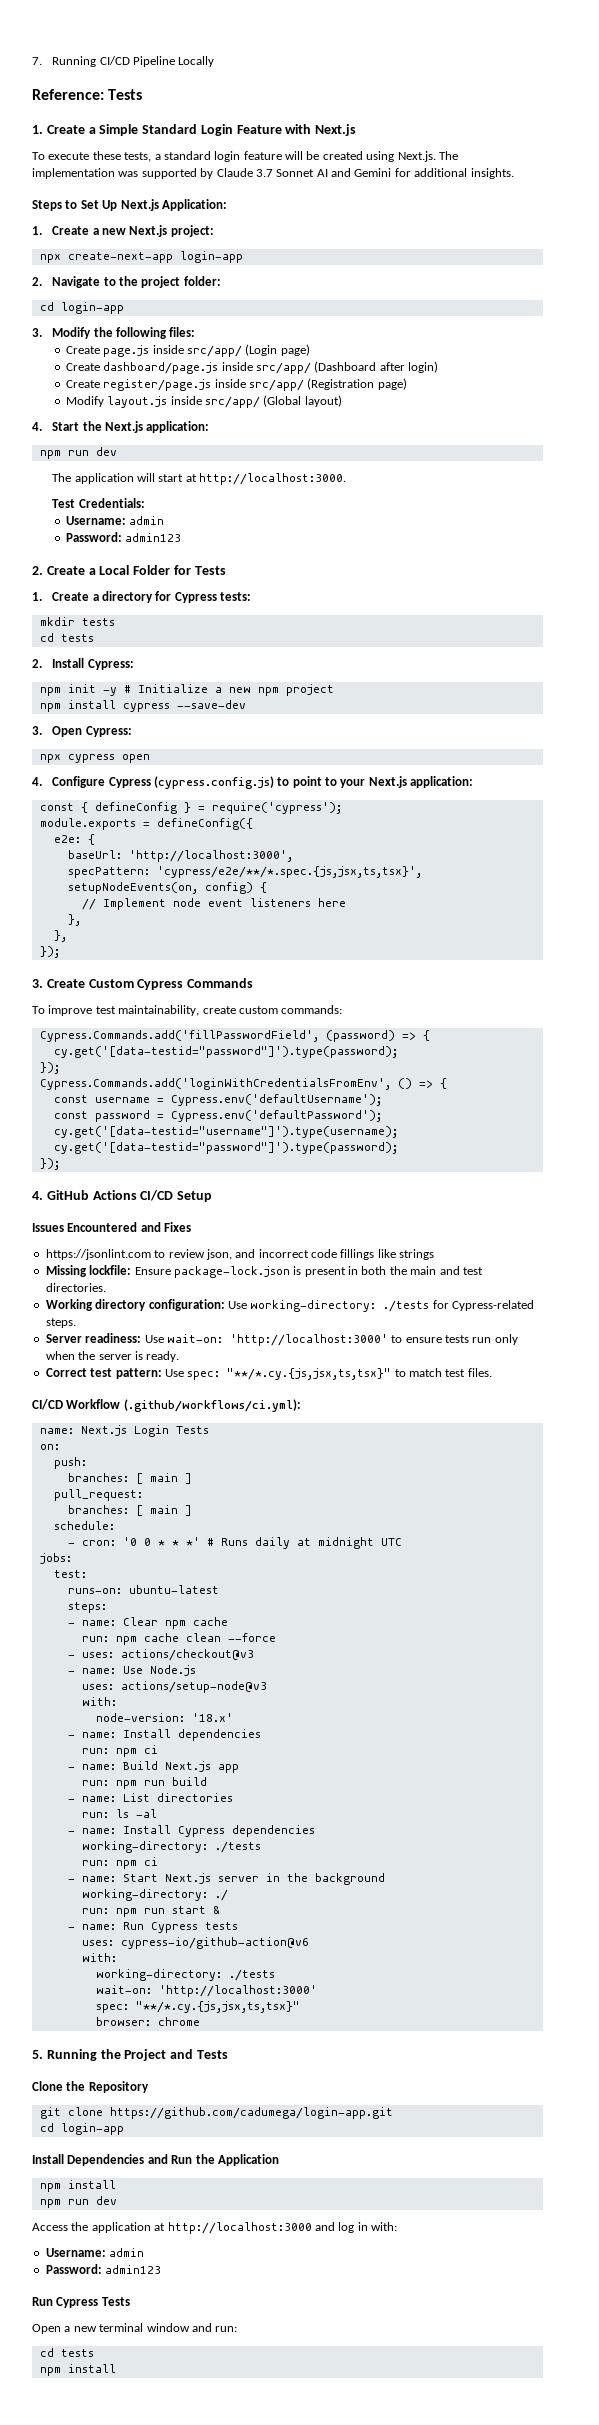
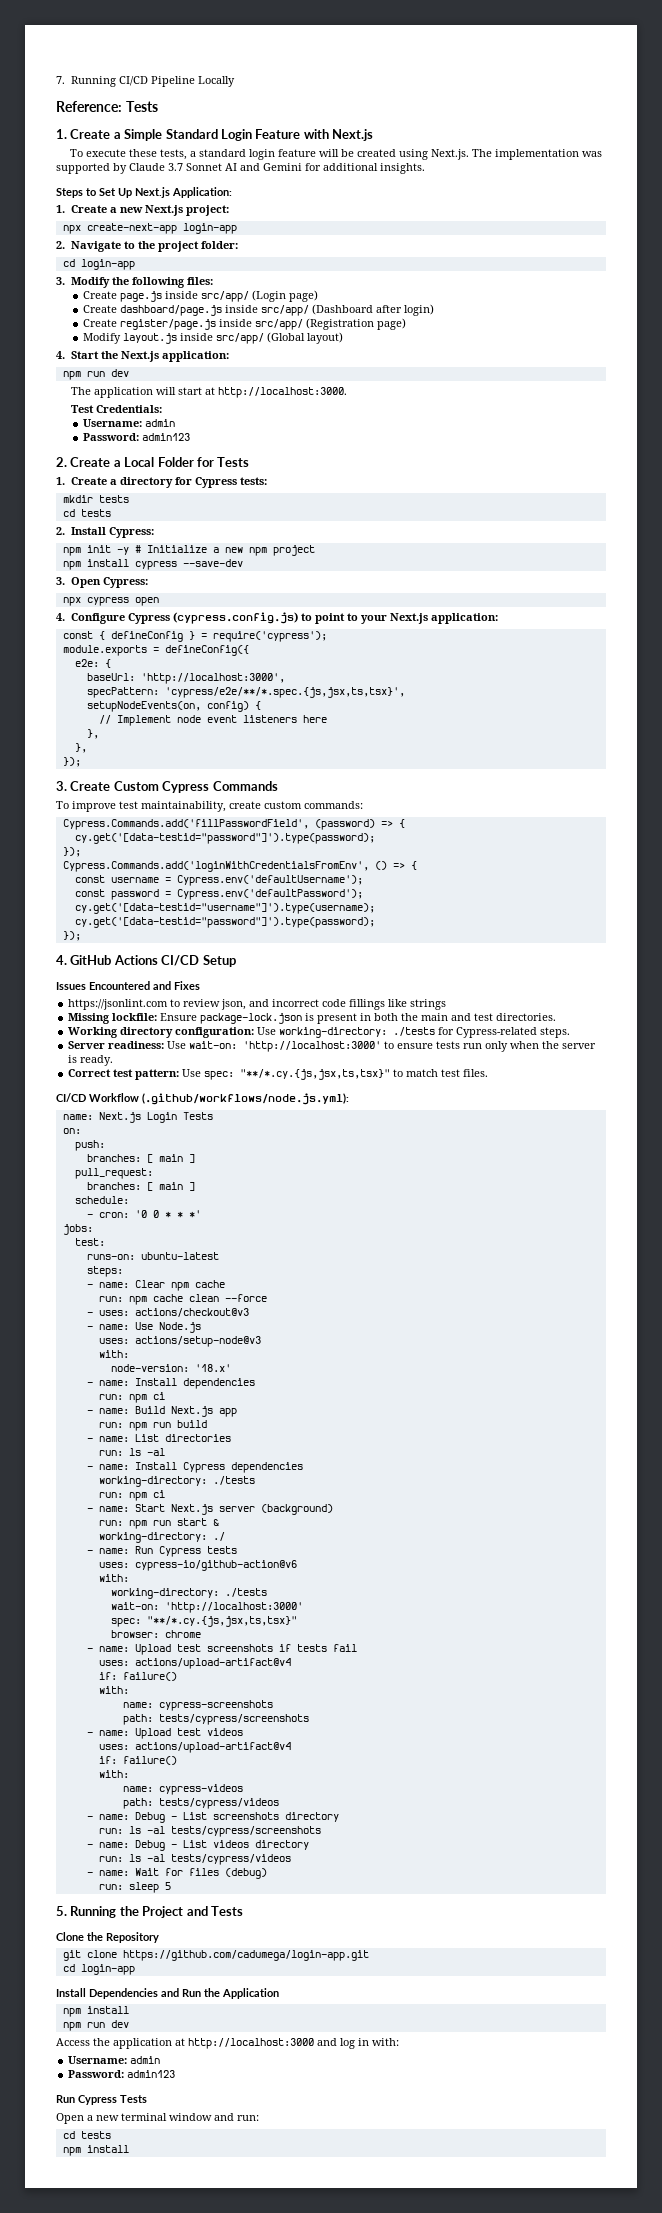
- CI/CD Workflow (.github/workflows/ci.yml):
+ CI/CD Workflow (.github/workflows/node.js.yml):
- - cron: '0 0 * * *' # Runs daily at midnight UTC
+ - cron: '0 0 * * *'
- - name: Start Next.js server in the background
- working-directory: ./
+ - name: Start Next.js server (background)
+ working-directory: ./
+ - name: Upload test screenshots if tests fail
+ uses: actions/upload-artifact@v4
+ if: failure()
+ with:
+ name: cypress-screenshots
+ path: tests/cypress/screenshots
+ - name: Upload test videos
+ uses: actions/upload-artifact@v4
+ if: failure()
+ with:
+ name: cypress-videos
+ path: tests/cypress/videos
+ - name: Debug - List screenshots directory
+ run: ls -al tests/cypress/screenshots
+ - name: Debug - List videos directory
+ run: ls -al tests/cypress/videos
+ - name: Wait for files (debug)
+ run: sleep 5

